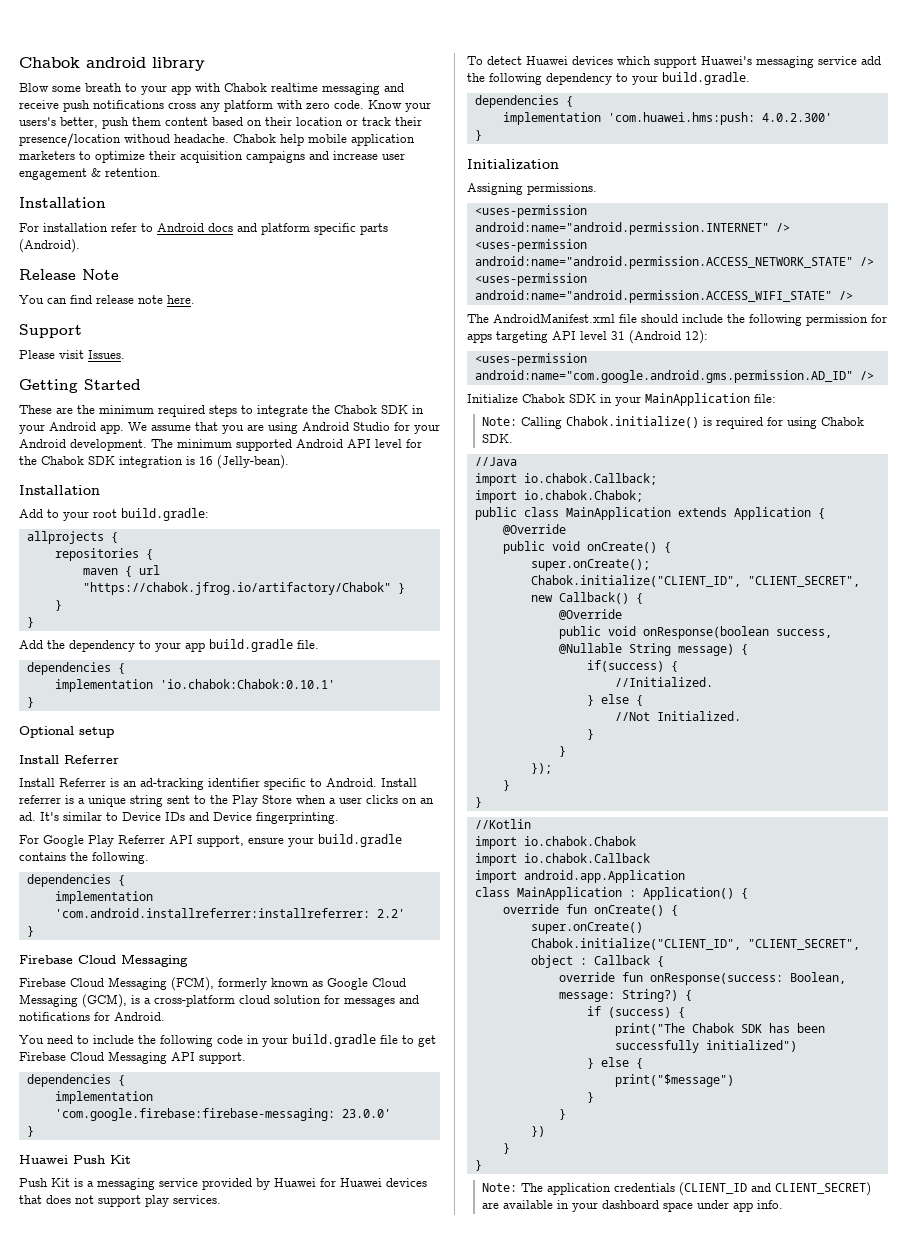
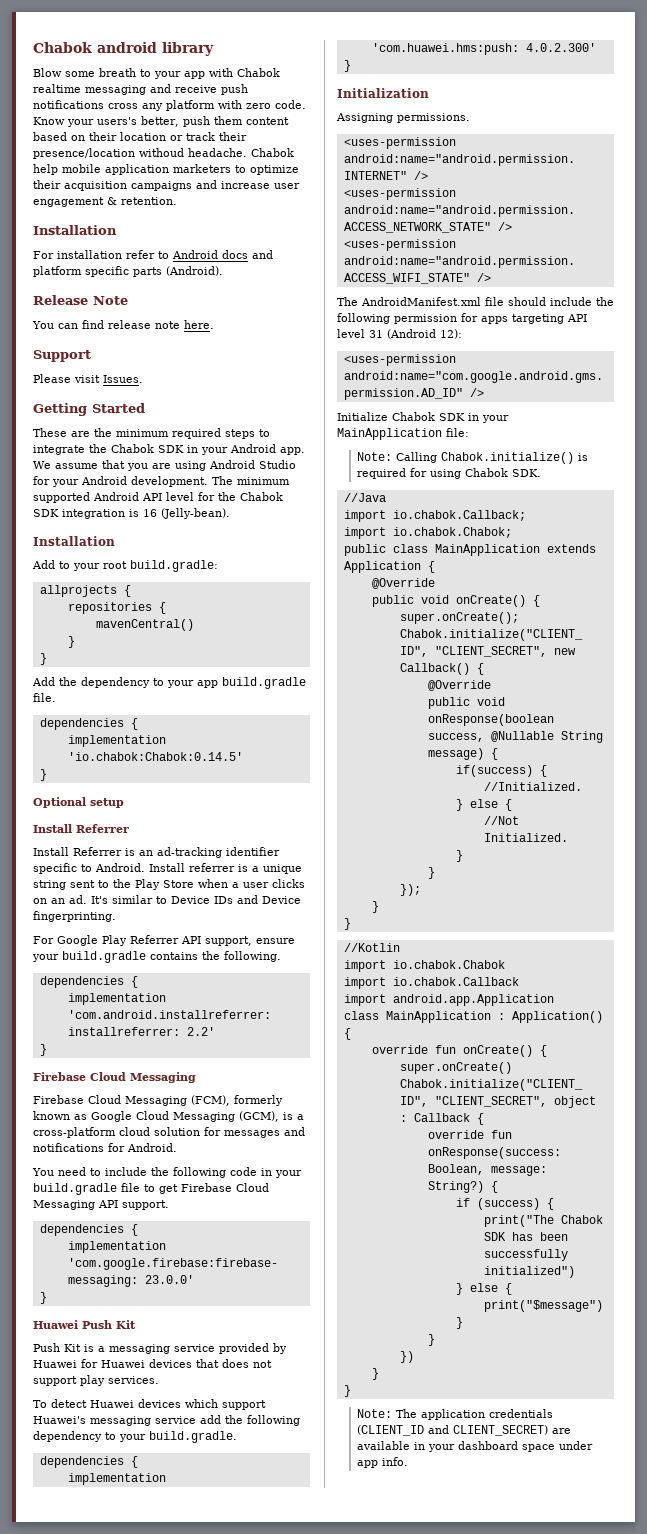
- maven { url "https://chabok.jfrog.io/artifactory/Chabok" }
+ mavenCentral()
- implementation 'io.chabok:Chabok:0.10.1'
+ implementation 'io.chabok:Chabok:0.14.5'

